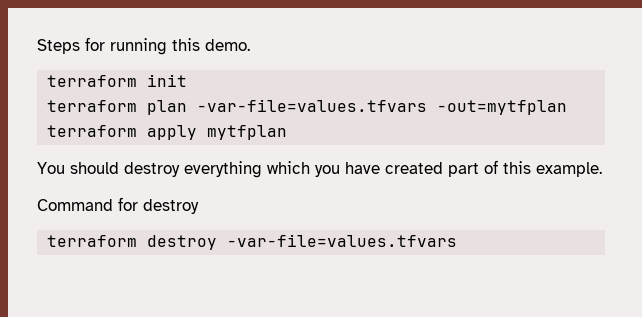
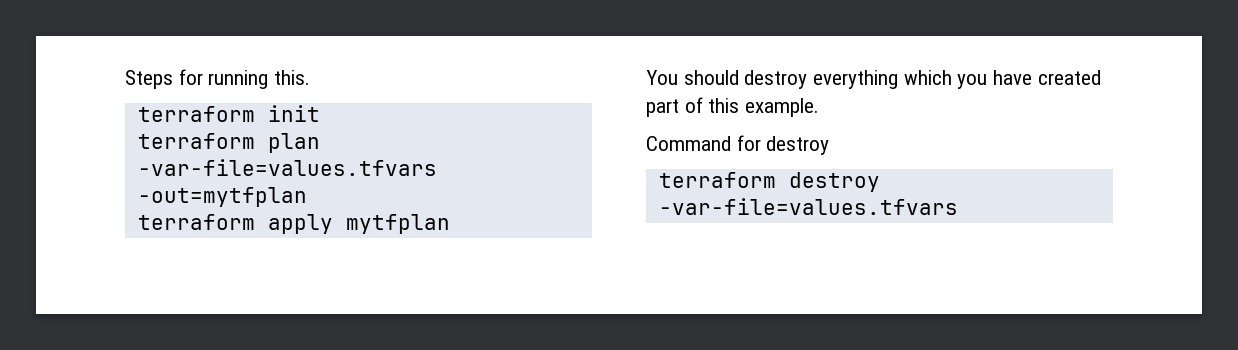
- Steps for running this demo.
+ Steps for running this.

